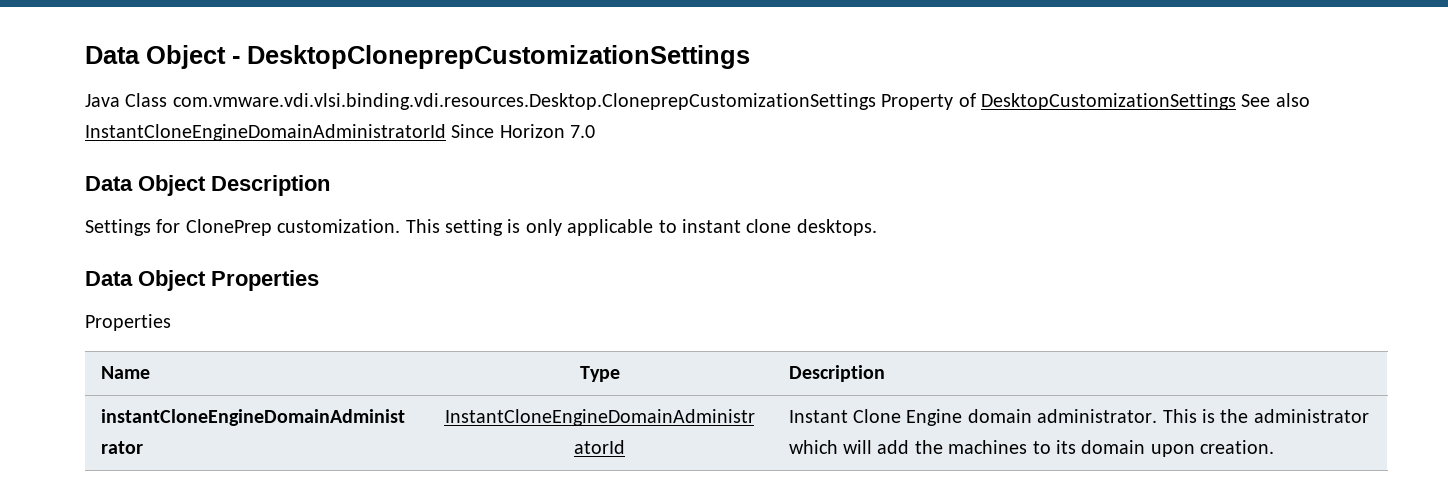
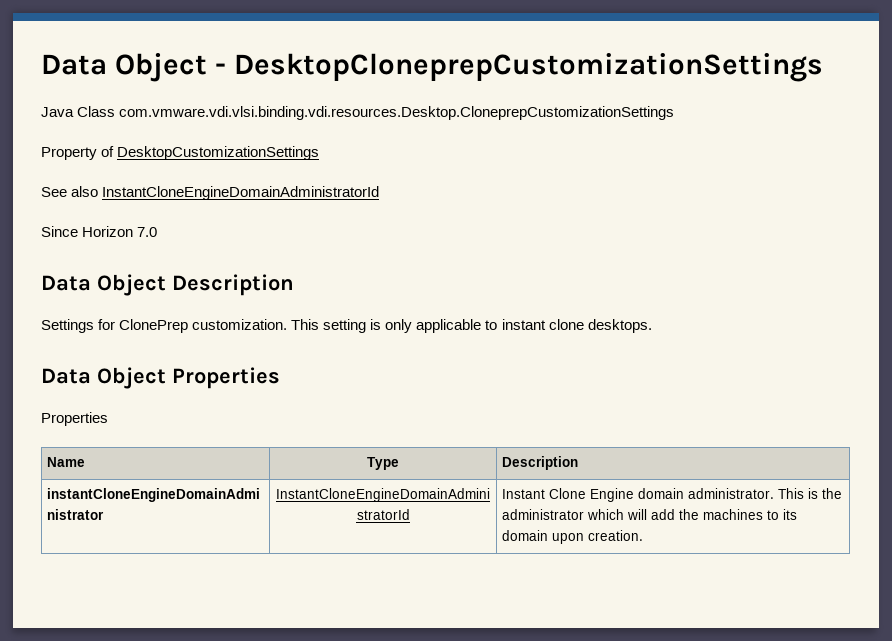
- Java Class com.vmware.vdi.vlsi.binding.vdi.resources.Desktop.CloneprepCustomizationSettings Property of DesktopCustomizationSettings See also InstantCloneEngineDomainAdministratorId Since Horizon 7.0
+ Java Class com.vmware.vdi.vlsi.binding.vdi.resources.Desktop.CloneprepCustomizationSettings
+ Property of DesktopCustomizationSettings
+ See also InstantCloneEngineDomainAdministratorId
+ Since Horizon 7.0

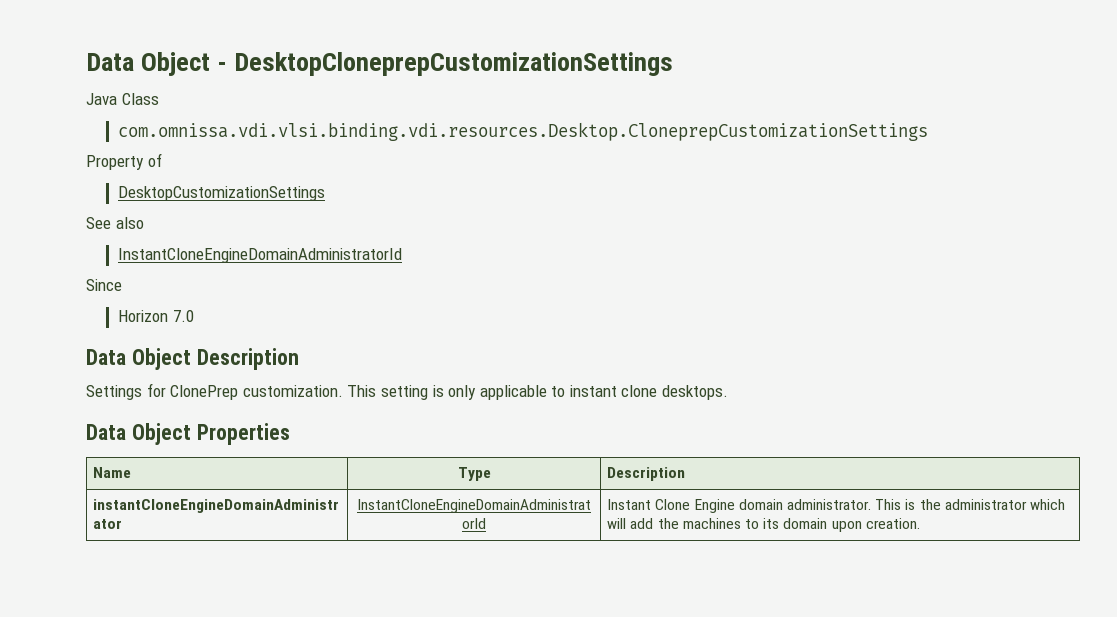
- Java Class com.vmware.vdi.vlsi.binding.vdi.resources.Desktop.CloneprepCustomizationSettings
+ Java Class
+ com.omnissa.vdi.vlsi.binding.vdi.resources.Desktop.CloneprepCustomizationSettings
- Property of DesktopCustomizationSettings
+ Property of
+ DesktopCustomizationSettings
- See also InstantCloneEngineDomainAdministratorId
+ See also
+ InstantCloneEngineDomainAdministratorId
- Since Horizon 7.0
+ Since
+ Horizon 7.0
  Data Object Properties
- Properties

